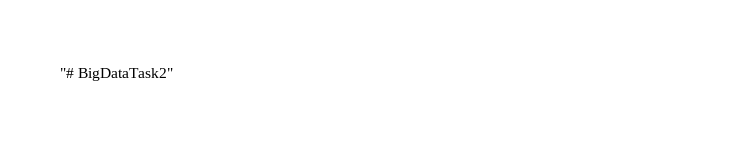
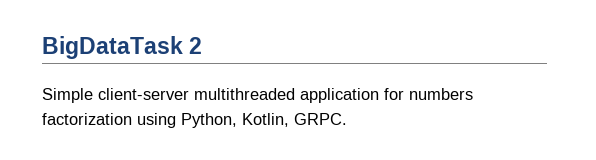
- "# BigDataTask2"
+ BigDataTask 2
+ Simple client-server multithreaded application for numbers factorization using Python, Kotlin, GRPC.

